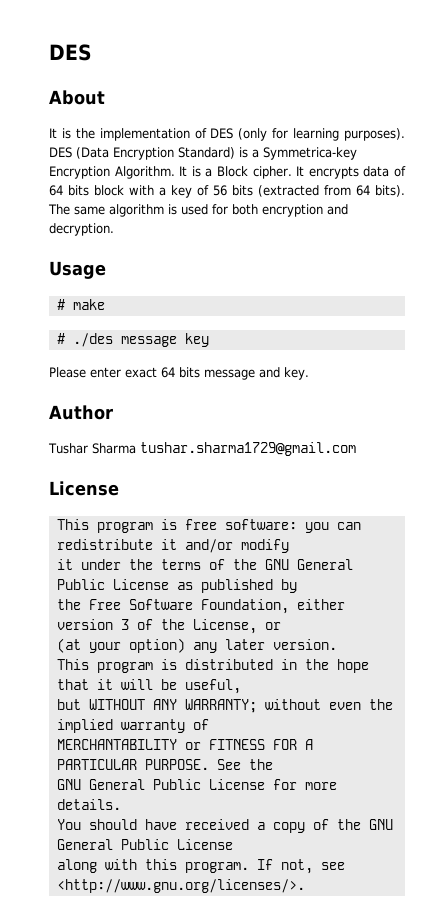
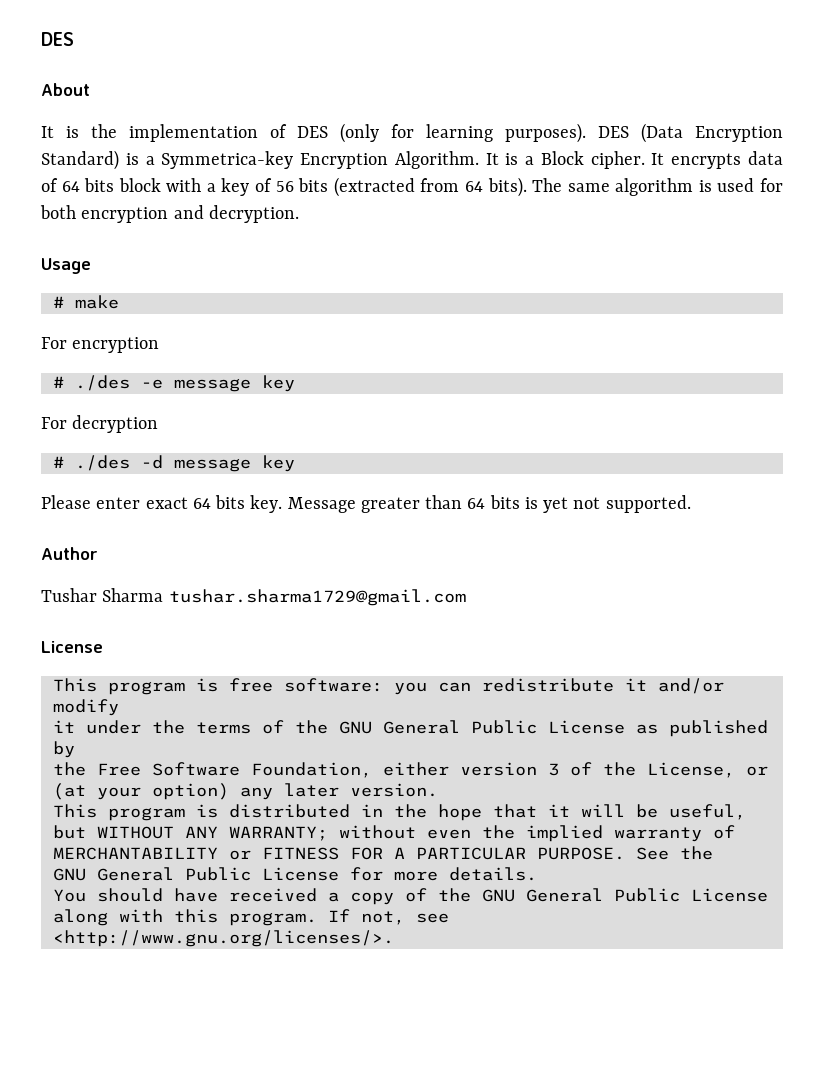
- # ./des message key
+ For encryption
+ # ./des -e message key
+ For decryption
+ # ./des -d message key
- Please enter exact 64 bits message and key.
+ Please enter exact 64 bits key. Message greater than 64 bits is yet not supported.

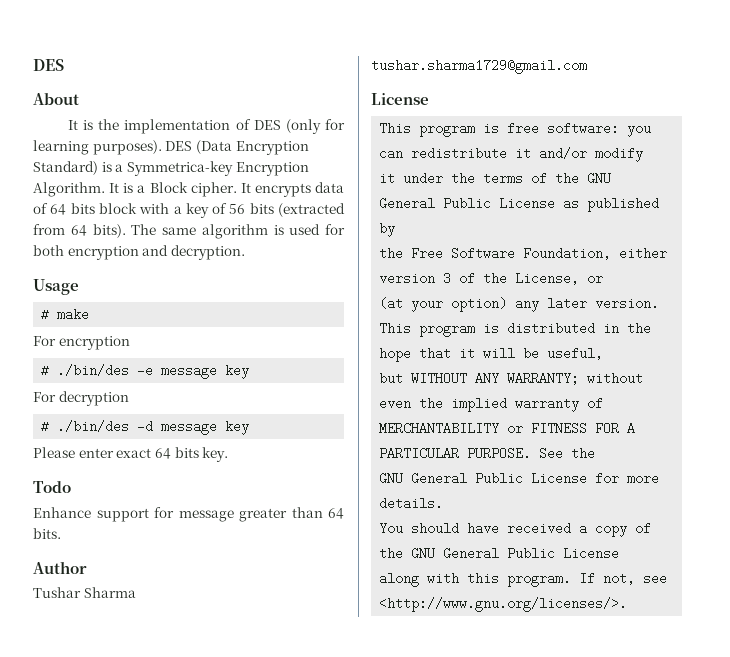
- # ./des -e message key
+ # ./bin/des -e message key
- # ./des -d message key
+ # ./bin/des -d message key
- Please enter exact 64 bits key. Message greater than 64 bits is yet not supported.
+ Please enter exact 64 bits key.
+ Todo
+ Enhance support for message greater than 64 bits.

